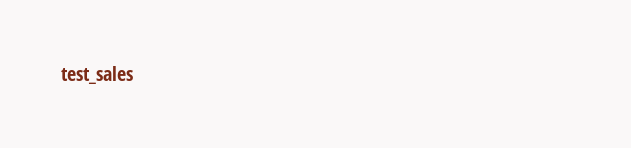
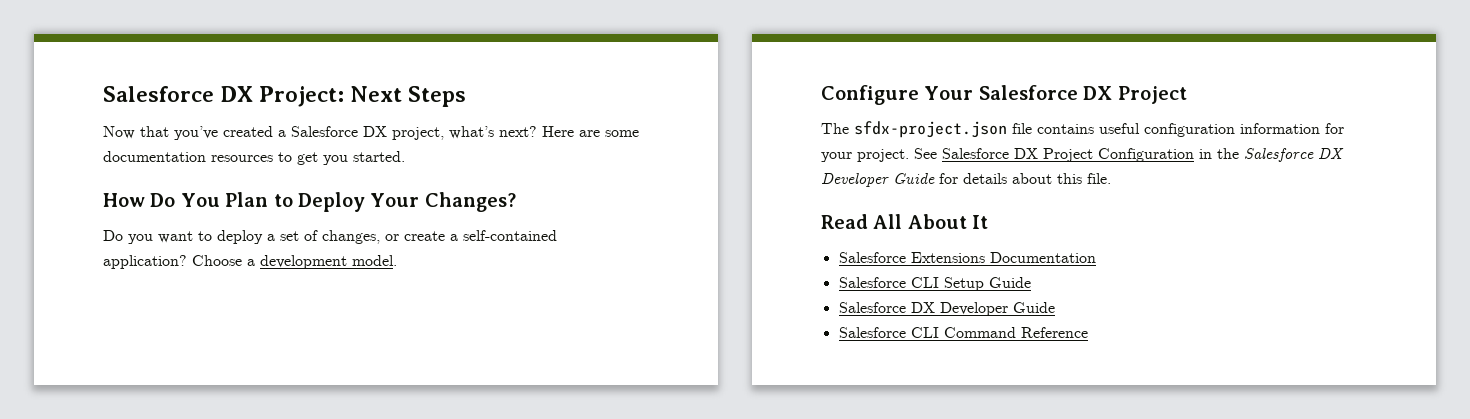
- test_sales
+ Salesforce DX Project: Next Steps
+ Now that you’ve created a Salesforce DX project, what’s next? Here are some documentation resources to get you started.
+ How Do You Plan to Deploy Your Changes?
+ Do you want to deploy a set of changes, or create a self-contained application? Choose a development model.
+ Configure Your Salesforce DX Project
+ The sfdx-project.json file contains useful configuration information for your project. See Salesforce DX Project Configuration in the Salesforce DX Developer Guide for details about this file.
+ Read All About It
+ Salesforce Extensions Documentation
+ Salesforce CLI Setup Guide
+ Salesforce DX Developer Guide
+ Salesforce CLI Command Reference

